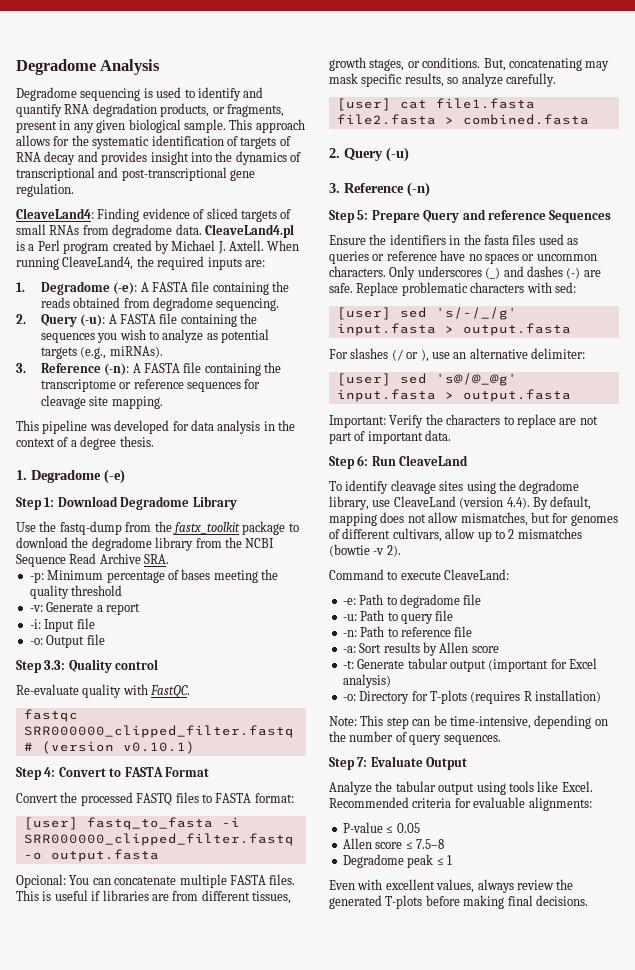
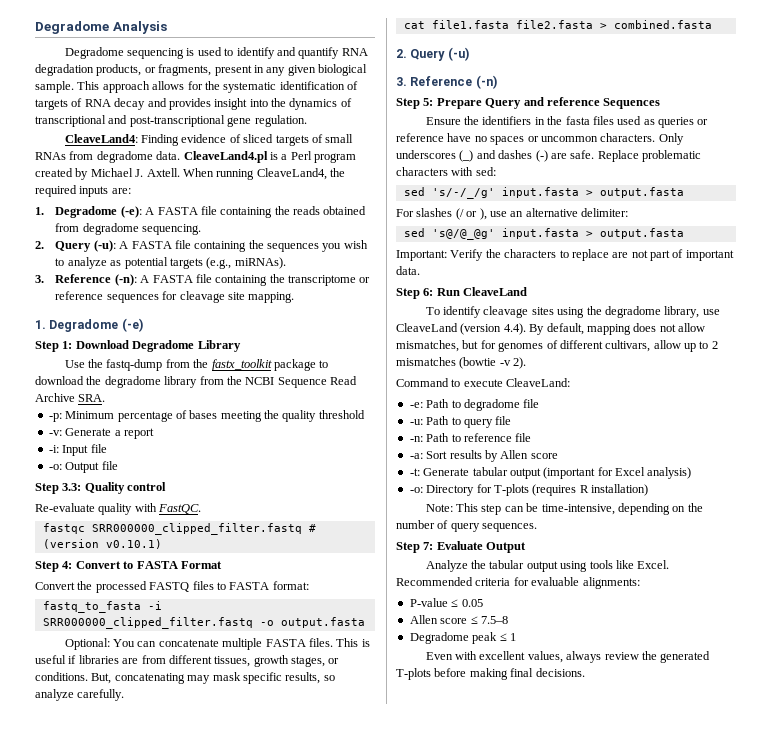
- This pipeline was developed for data analysis in the context of a degree thesis.
- [user] fastq_to_fasta -i SRR000000_clipped_filter.fastq -o output.fasta
+ fastq_to_fasta -i SRR000000_clipped_filter.fastq -o output.fasta
- Opcional: You can concatenate multiple FASTA files.
+ Optional: You can concatenate multiple FASTA files.
- [user] cat file1.fasta file2.fasta > combined.fasta
+ cat file1.fasta file2.fasta > combined.fasta
- [user] sed 's/-/_/g' input.fasta > output.fasta
+ sed 's/-/_/g' input.fasta > output.fasta
- [user] sed 's@/@_@g' input.fasta > output.fasta
+ sed 's@/@_@g' input.fasta > output.fasta

